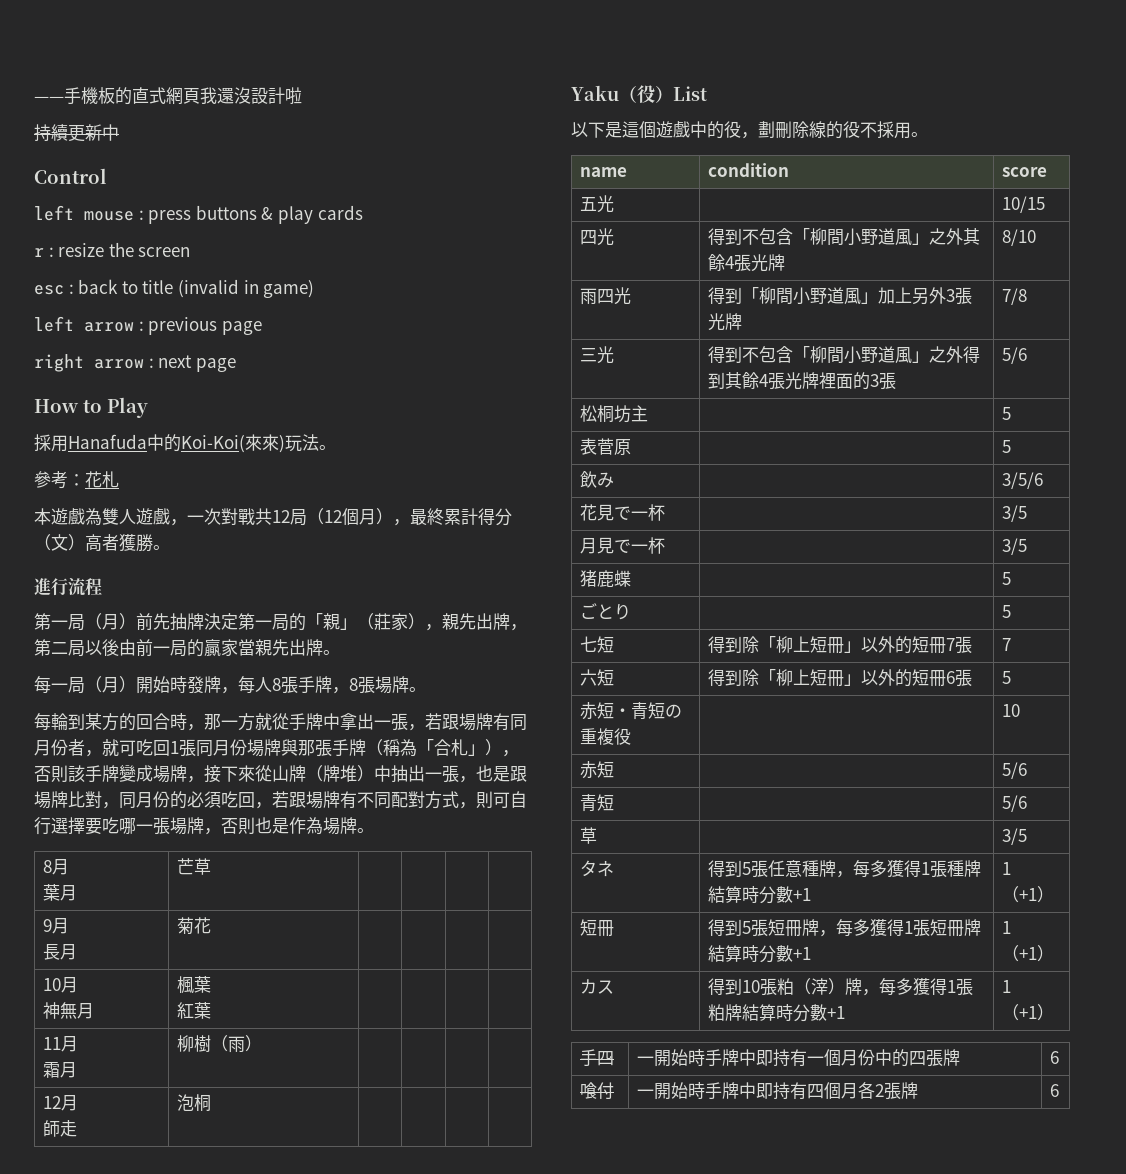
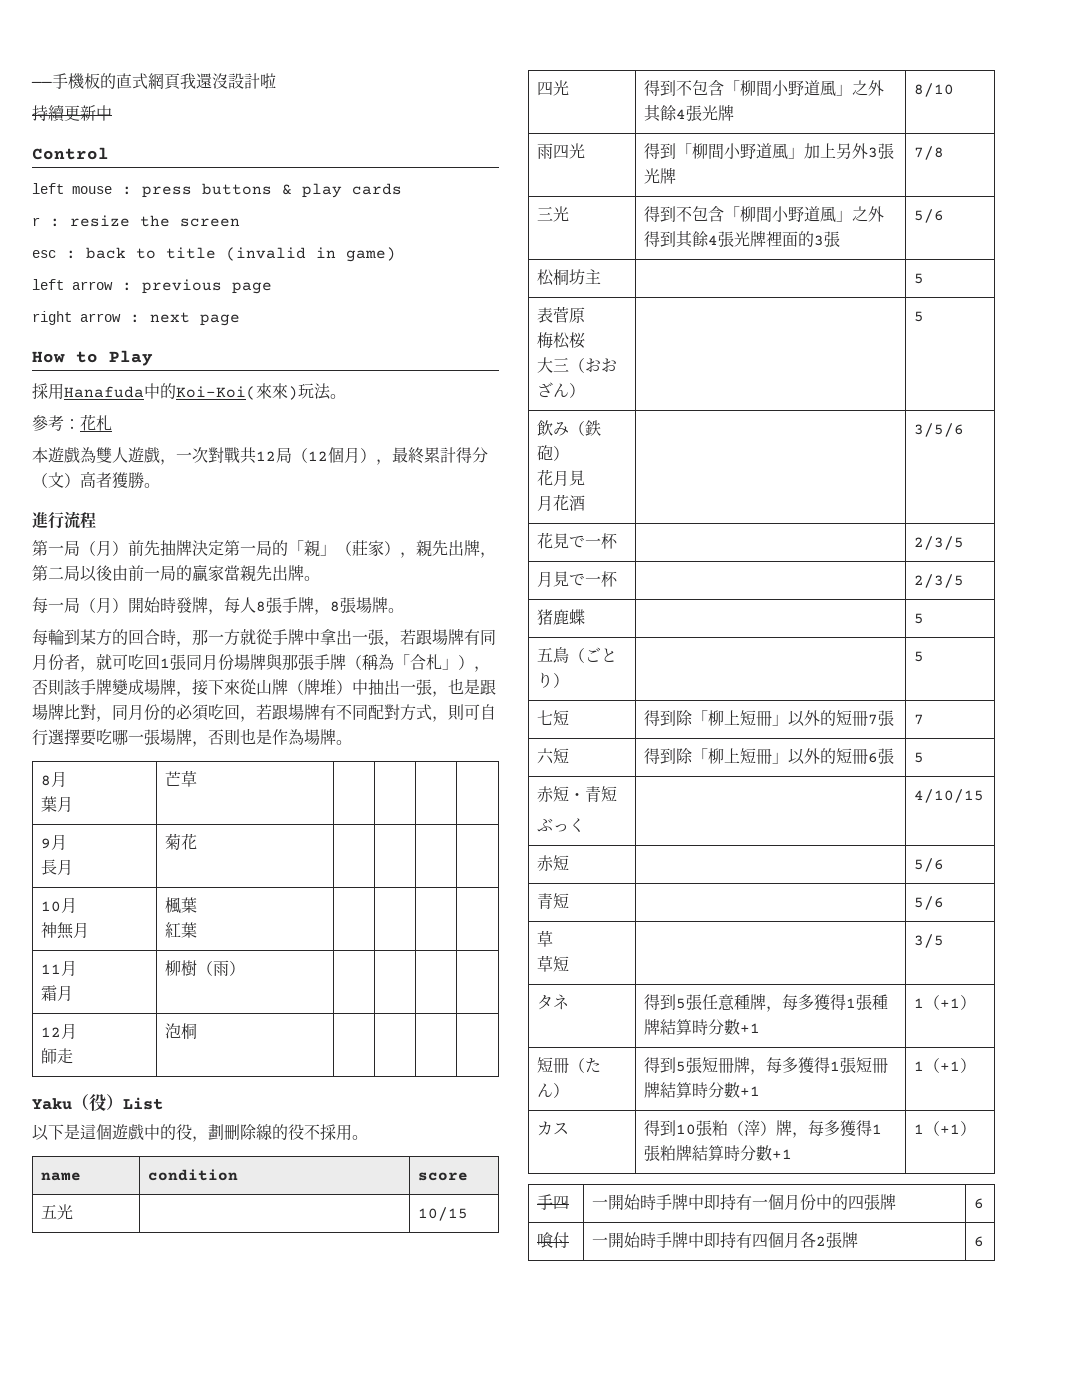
- 表菅原 | | 5
- 飲み | | 3/5/6
+ 表菅原
+ 梅松桜
+ 大三（おおざん） | | 5
+ 飲み（鉄砲）
+ 花月見
+ 月花酒 | | 3/5/6
- 花見で一杯 | | 3/5
+ 花見で一杯 | | 2/3/5
- 月見で一杯 | | 3/5
+ 月見で一杯 | | 2/3/5
- ごとり | | 5
+ 五鳥（ごとり） | | 5
- 赤短・青短の重複役 | | 10
+ 赤短・青短
+ ぶっく | | 4/10/15
  青短 | | 5/6
- 草 | | 3/5
+ 草
+ 草短 | | 3/5
- 短冊 | 得到5張短冊牌，每多獲得1張短冊牌結算時分數+1 | 1（+1）
+ 短冊（たん） | 得到5張短冊牌，每多獲得1張短冊牌結算時分數+1 | 1（+1）

